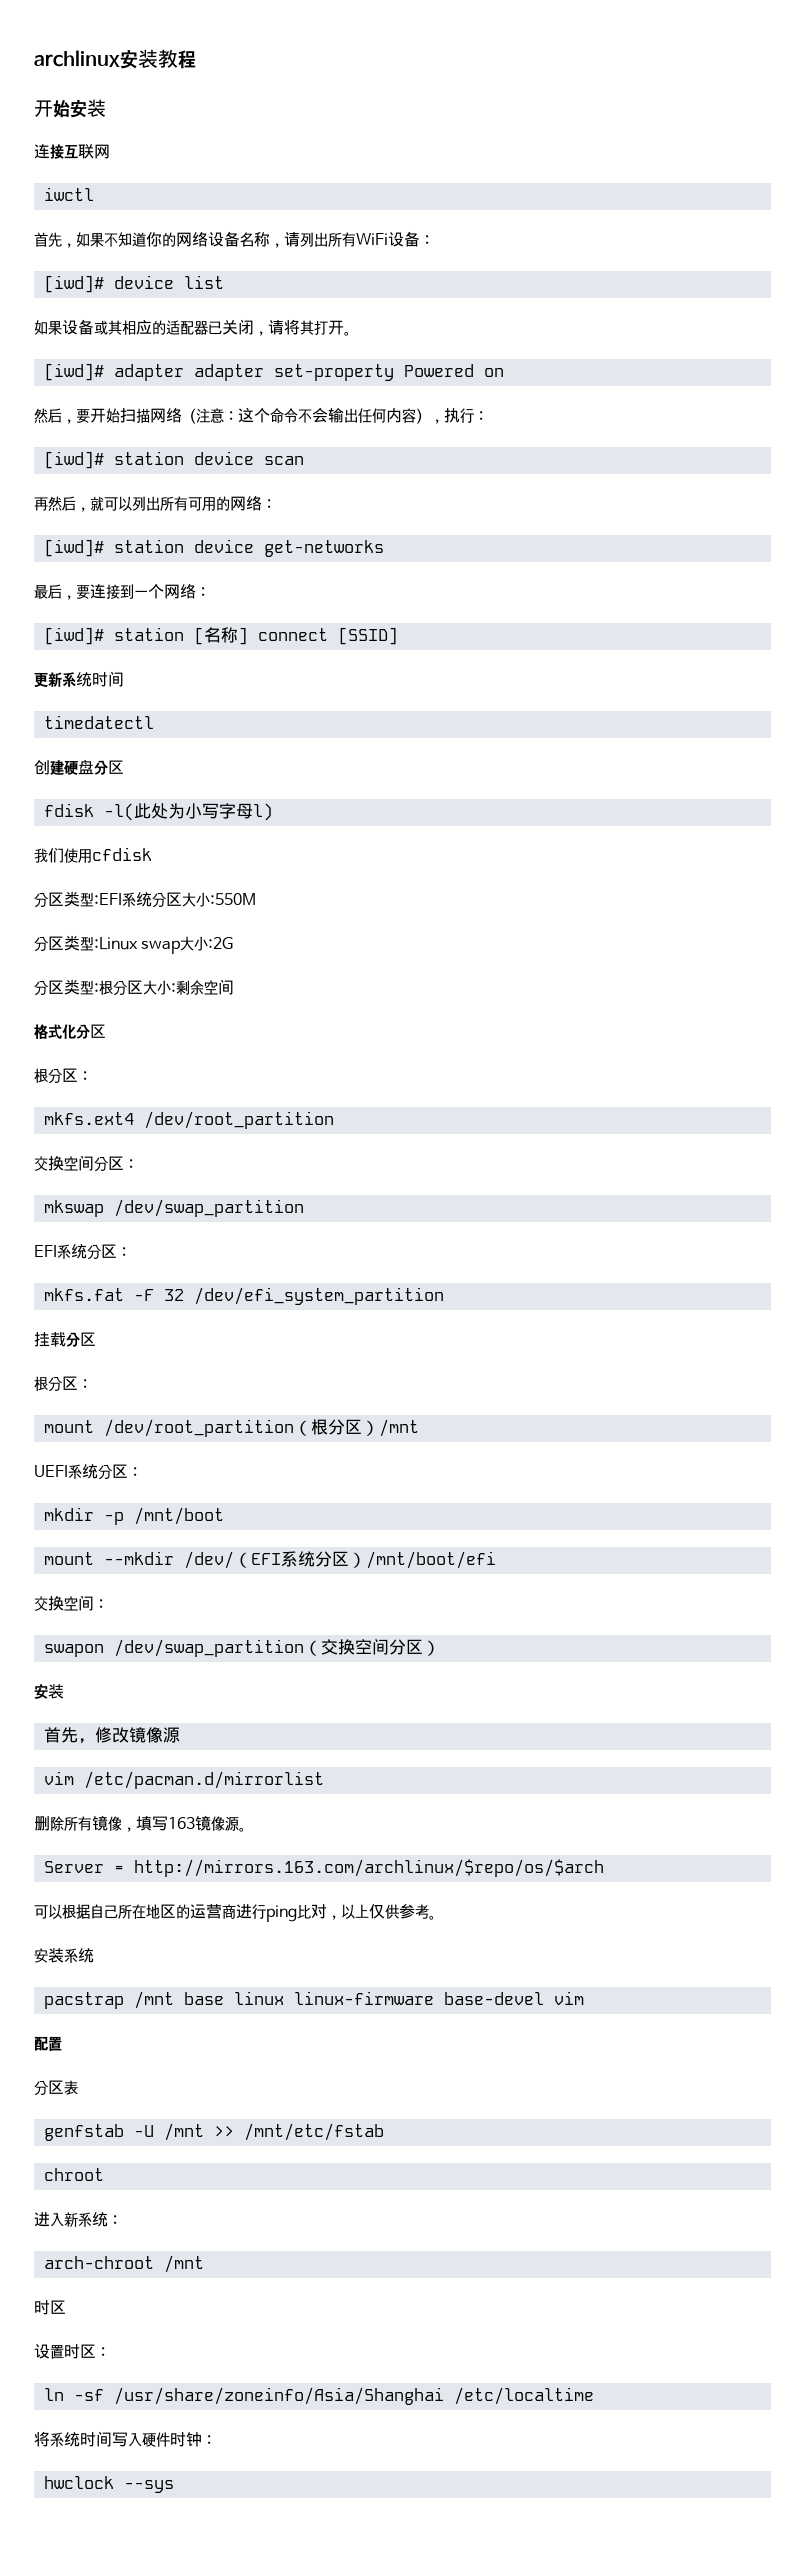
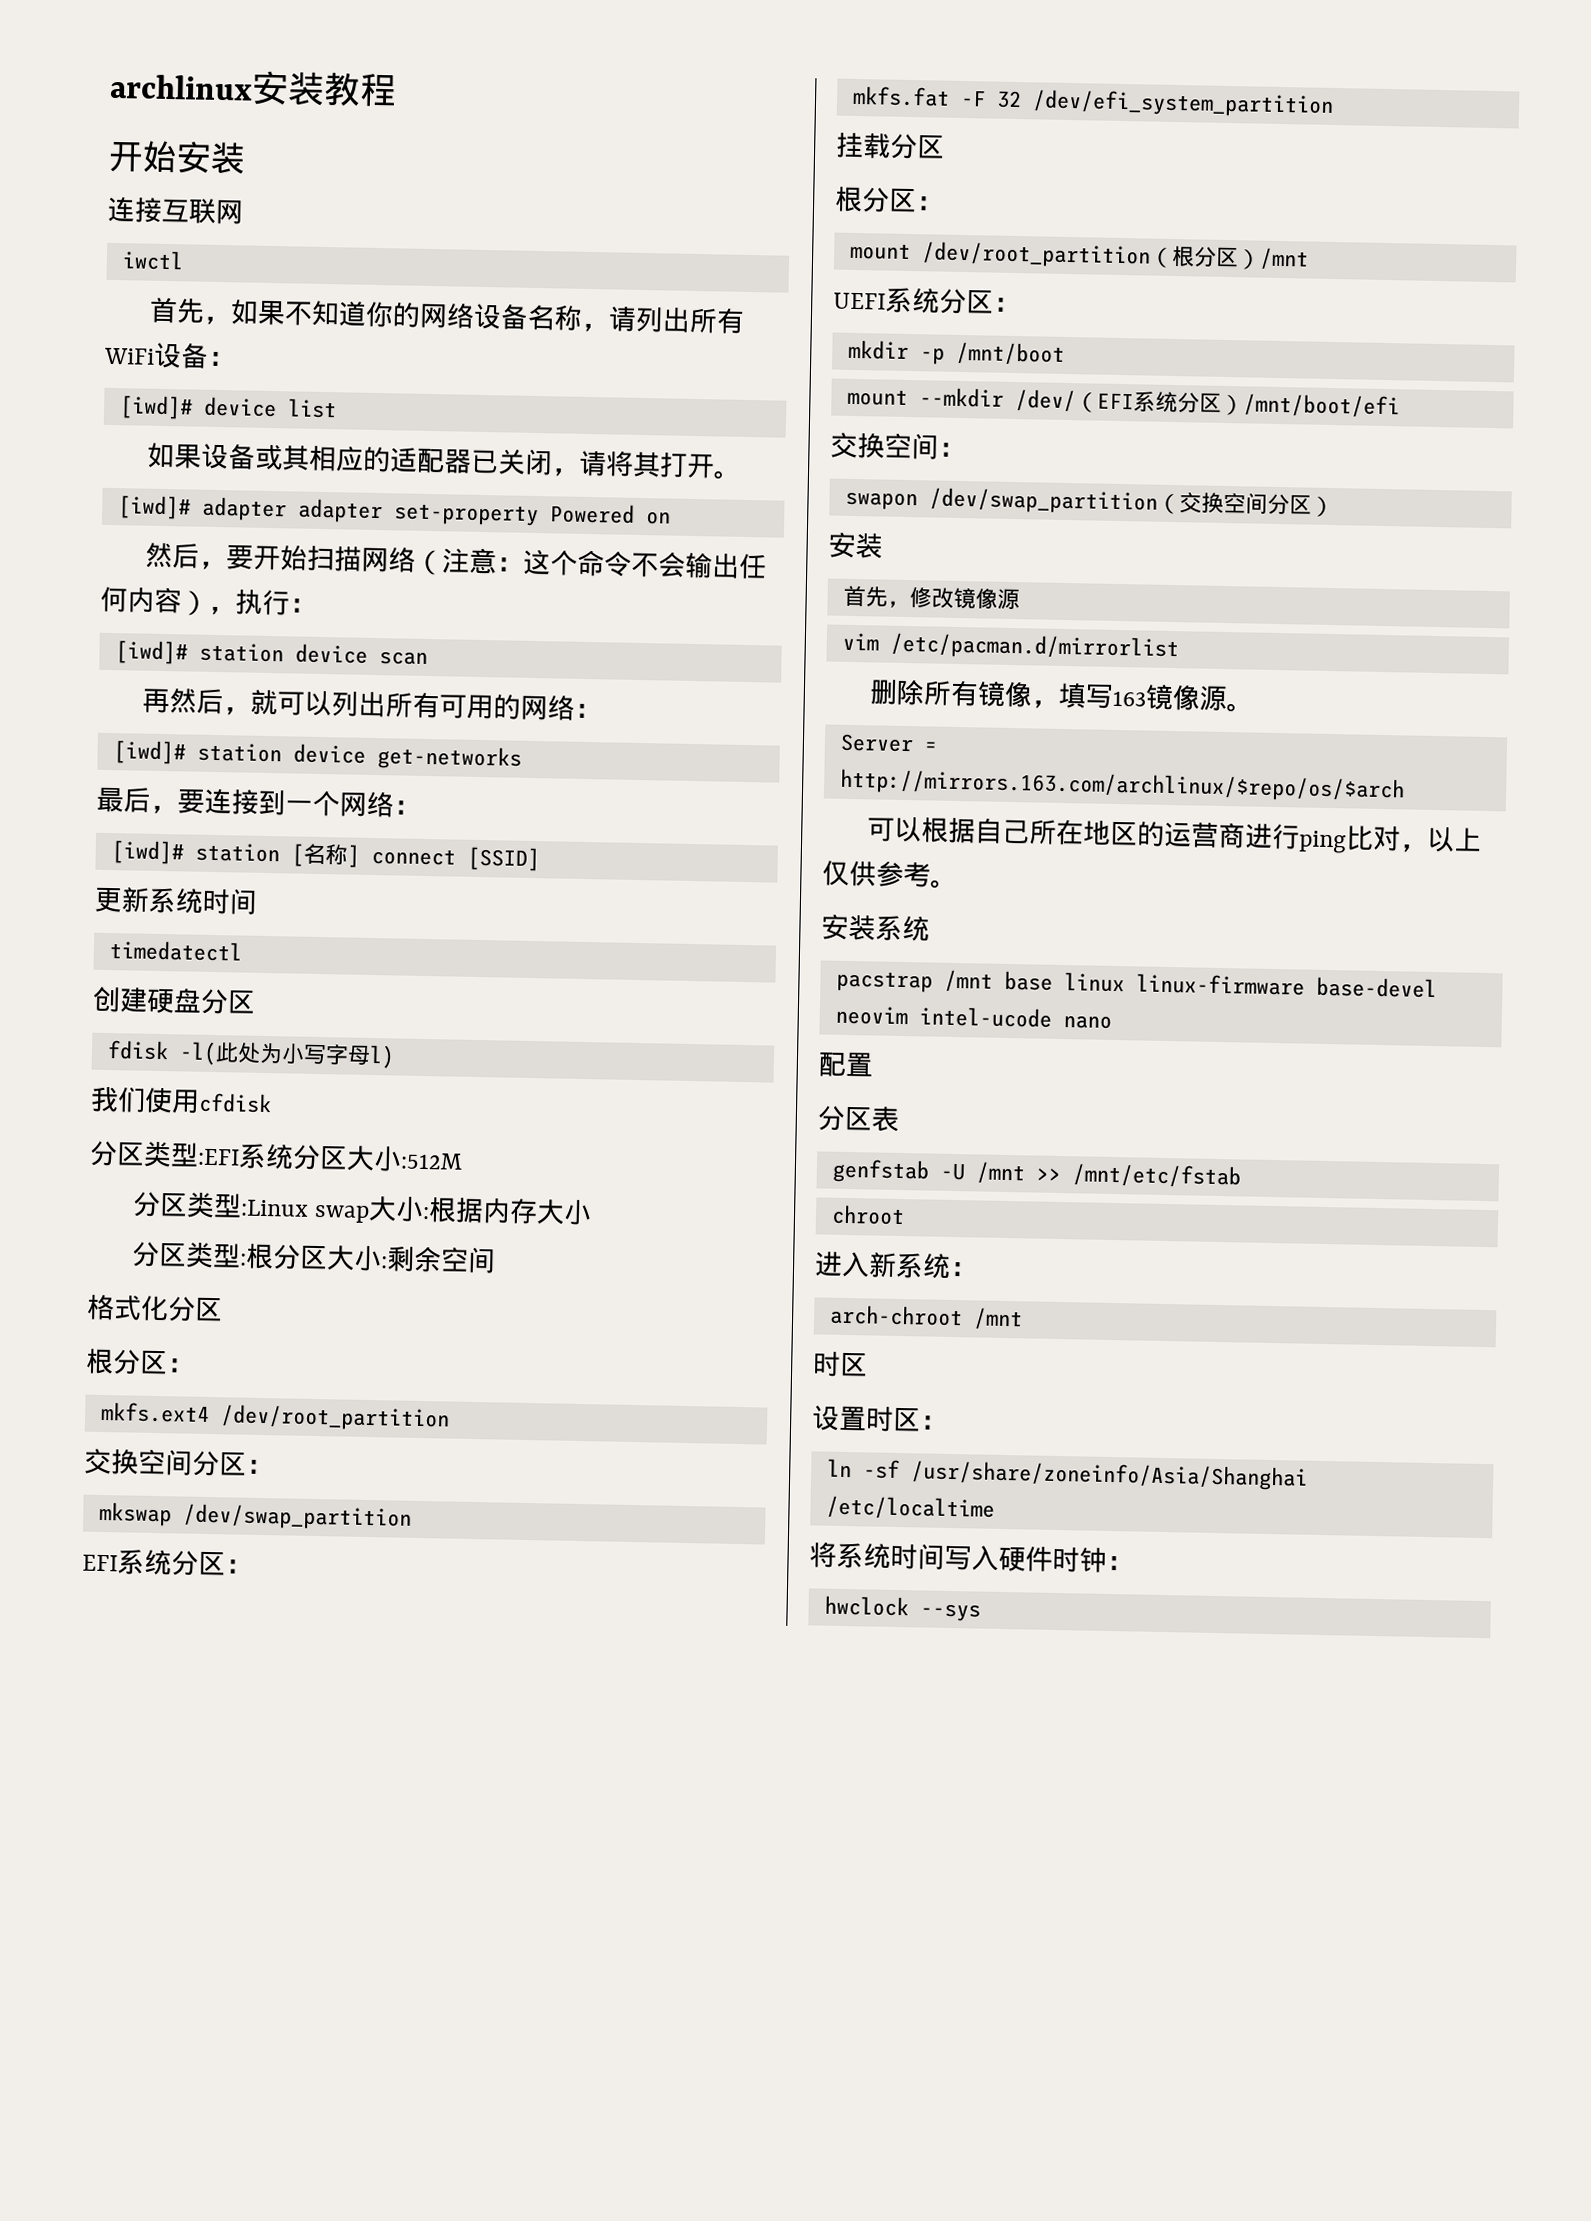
- 分区类型:EFI系统分区大小:550M
+ 分区类型:EFI系统分区大小:512M
- 分区类型:Linux swap大小:2G
+ 分区类型:Linux swap大小:根据内存大小
- pacstrap /mnt base linux linux-firmware base-devel vim
+ pacstrap /mnt base linux linux-firmware base-devel neovim intel-ucode nano

